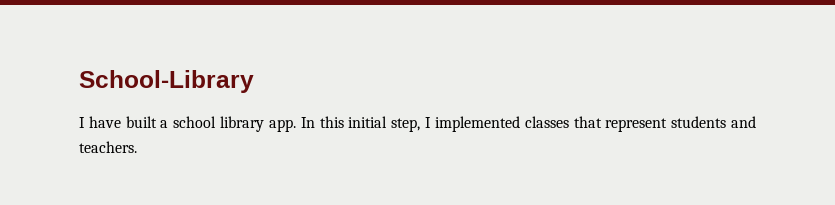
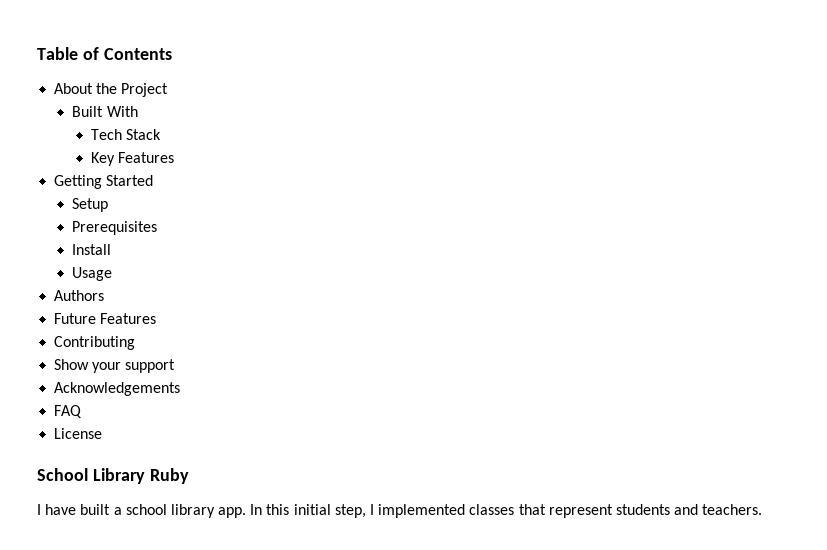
- School-Library
+ Table of Contents
+ About the Project
+ Built With
+ Tech Stack
+ Key Features
+ Getting Started
+ Setup
+ Prerequisites
+ Install
+ Usage
+ Authors
+ Future Features
+ Contributing
+ Show your support
+ Acknowledgements
+ FAQ
+ License
+ School Library Ruby

